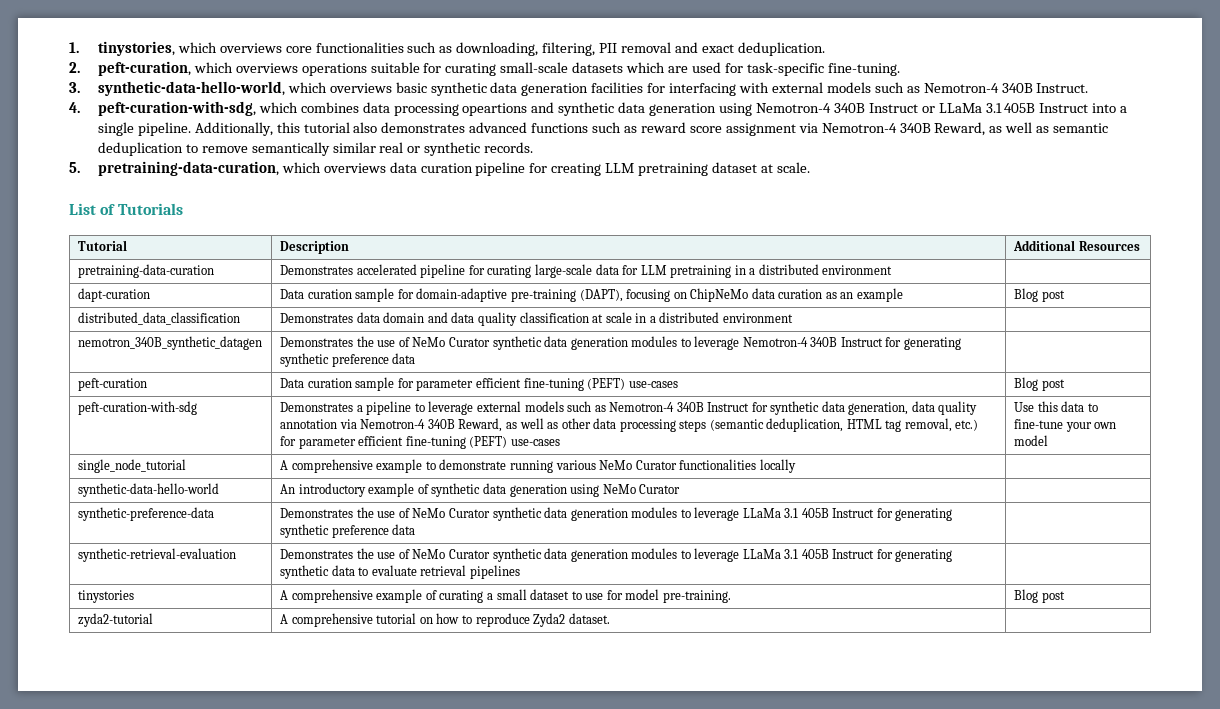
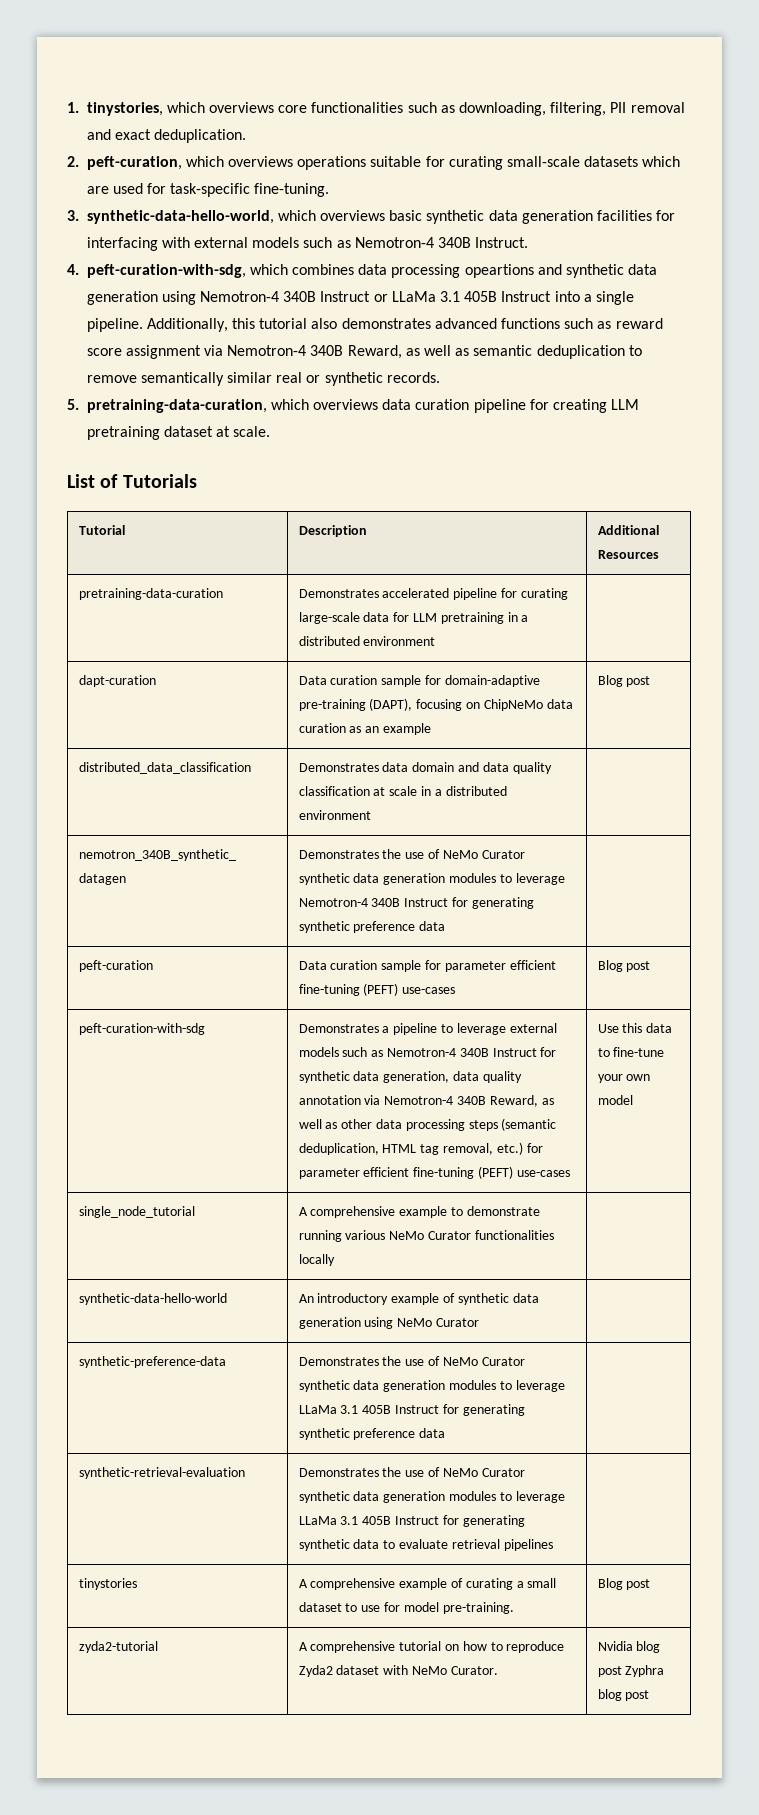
- zyda2-tutorial | A comprehensive tutorial on how to reproduce Zyda2 dataset. |
+ zyda2-tutorial | A comprehensive tutorial on how to reproduce Zyda2 dataset with NeMo Curator. | Nvidia blog post Zyphra blog post

